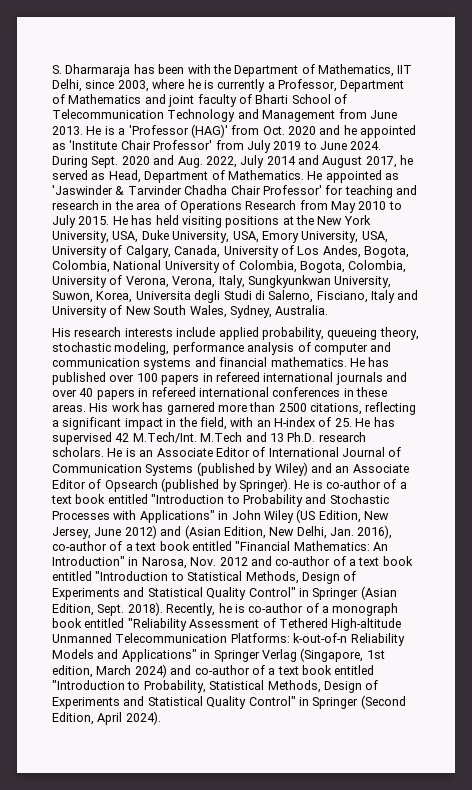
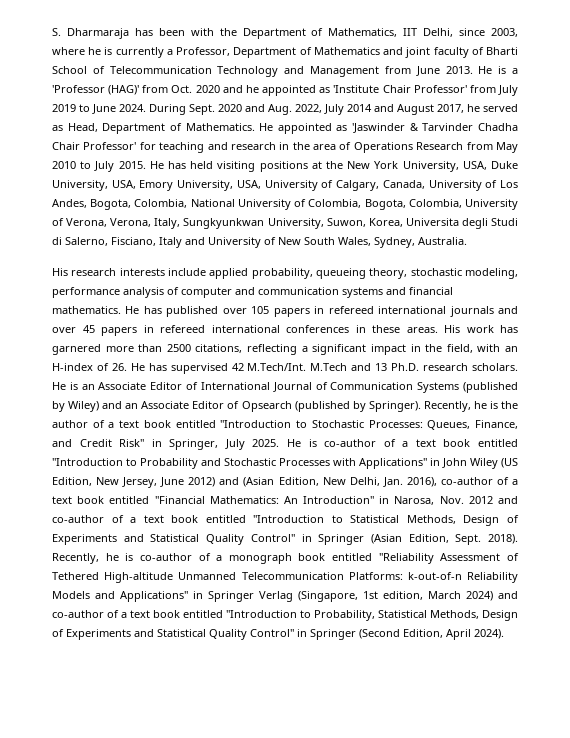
- He has published over 100 papers in refereed international journals and over 40 papers in refereed international conferences in these areas.
+ He has published over 105 papers in refereed international journals and over 45 papers in refereed international conferences in these areas.
- His work has garnered more than 2500 citations, reflecting a significant impact in the field, with an H-index of 25. He has supervised 42 M.Tech/Int. M.Tech and 13 Ph.D. research scholars.
+ His work has garnered more than 2500 citations, reflecting a significant impact in the field, with an H-index of 26. He has supervised 42 M.Tech/Int. M.Tech and 13 Ph.D. research scholars.
+ Recently, he is the author of a text book entitled "Introduction to Stochastic Processes: Queues, Finance, and Credit Risk" in Springer, July 2025.

